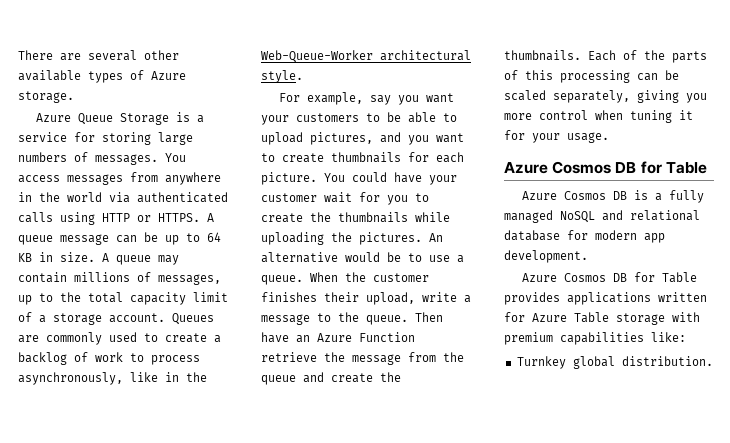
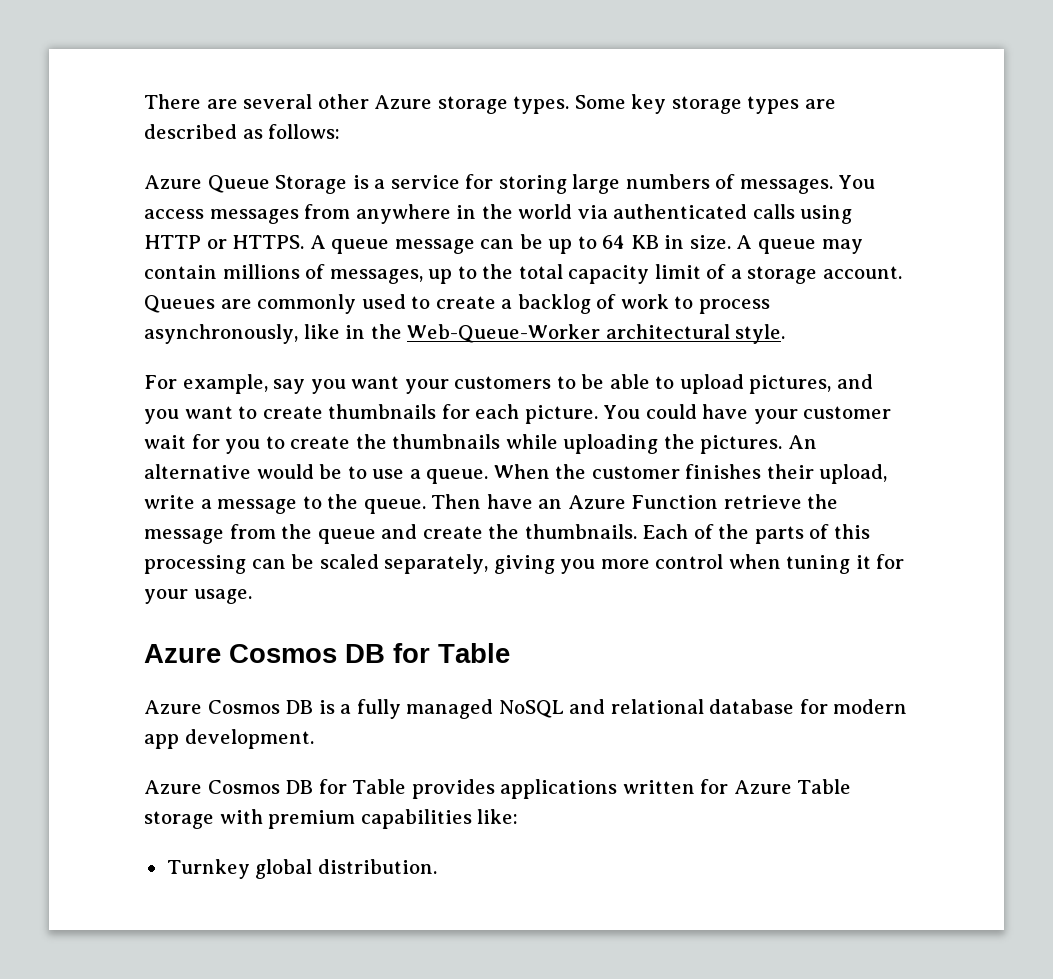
- There are several other available types of Azure storage.
+ There are several other Azure storage types. Some key storage types are described as follows:

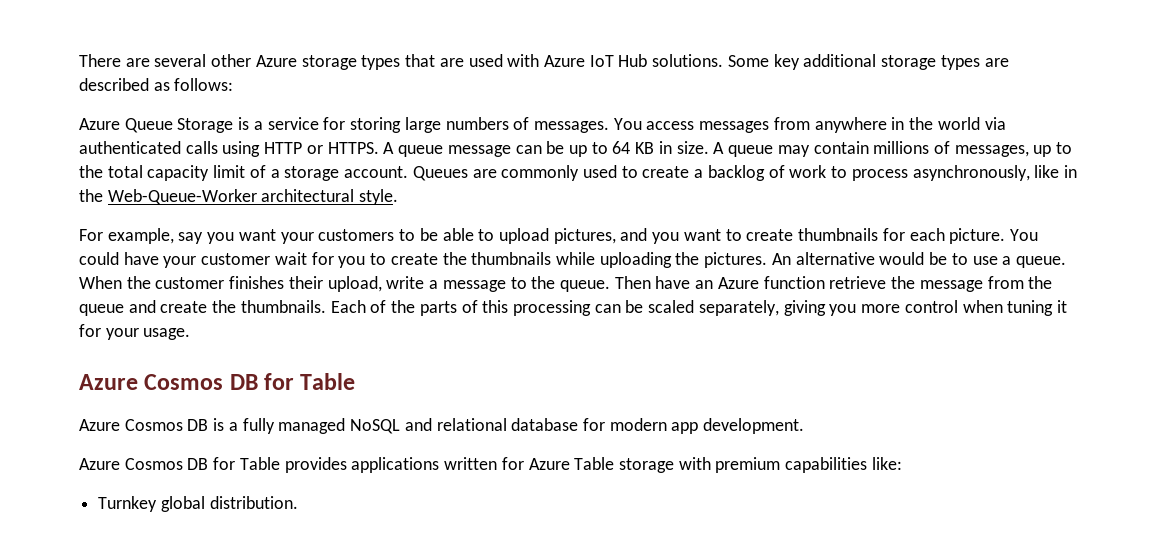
- There are several other Azure storage types.
+ There are several other Azure storage types that are used with Azure IoT Hub solutions.
- Some key storage types are described as follows:
+ Some key additional storage types are described as follows:
- Then have an Azure Function retrieve the message from the queue and create the thumbnails.
+ Then have an Azure function retrieve the message from the queue and create the thumbnails.

